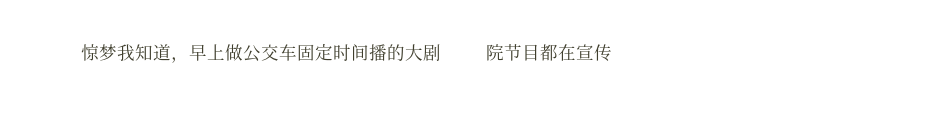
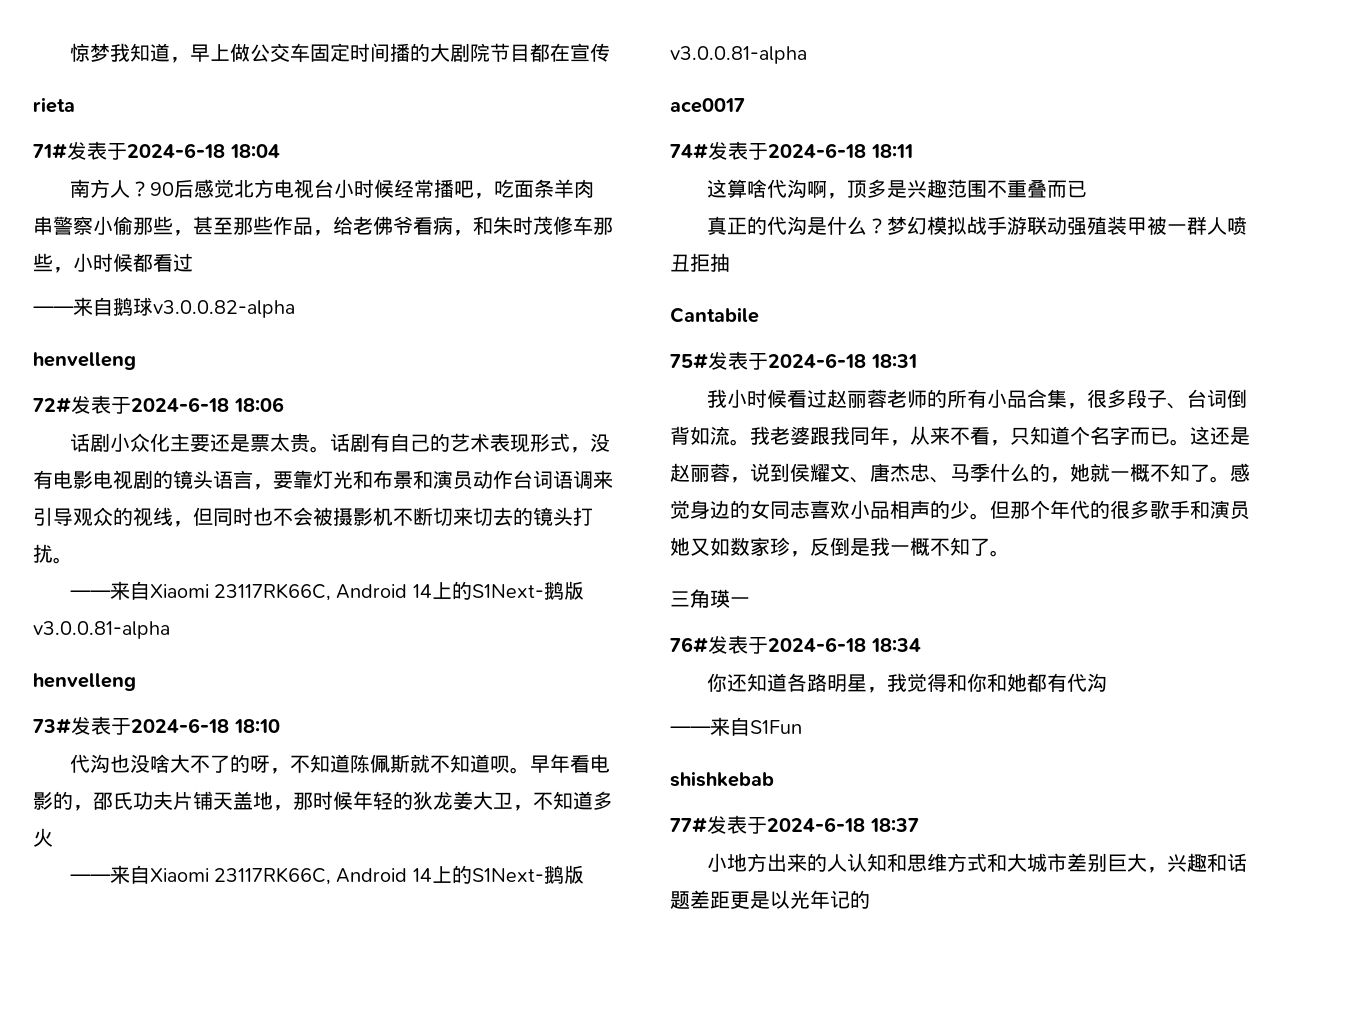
+ rieta
+ 71#发表于2024-6-18 18:04
+ 南方人？90后感觉北方电视台小时候经常播吧，吃面条羊肉串警察小偷那些，甚至那些作品，给老佛爷看病，和朱时茂修车那些，小时候都看过
+ ——来自鹅球v3.0.0.82-alpha
+ henvelleng
+ 72#发表于2024-6-18 18:06
+ 话剧小众化主要还是票太贵。话剧有自己的艺术表现形式，没有电影电视剧的镜头语言，要靠灯光和布景和演员动作台词语调来引导观众的视线，但同时也不会被摄影机不断切来切去的镜头打扰。
+ ——来自Xiaomi 23117RK66C, Android 14上的S1Next-鹅版v3.0.0.81-alpha
+ henvelleng
+ 73#发表于2024-6-18 18:10
+ 代沟也没啥大不了的呀，不知道陈佩斯就不知道呗。早年看电影的，邵氏功夫片铺天盖地，那时候年轻的狄龙姜大卫，不知道多火
+ ——来自Xiaomi 23117RK66C, Android 14上的S1Next-鹅版v3.0.0.81-alpha
+ ace0017
+ 74#发表于2024-6-18 18:11
+ 这算啥代沟啊，顶多是兴趣范围不重叠而已
+ 真正的代沟是什么？梦幻模拟战手游联动强殖装甲被一群人喷丑拒抽
+ Cantabile
+ 75#发表于2024-6-18 18:31
+ 我小时候看过赵丽蓉老师的所有小品合集，很多段子、台词倒背如流。我老婆跟我同年，从来不看，只知道个名字而已。这还是赵丽蓉，说到侯耀文、唐杰忠、马季什么的，她就一概不知了。感觉身边的女同志喜欢小品相声的少。但那个年代的很多歌手和演员她又如数家珍，反倒是我一概不知了。
+ 三角瑛一
+ 76#发表于2024-6-18 18:34
+ 你还知道各路明星，我觉得和你和她都有代沟
+ ——来自S1Fun
+ shishkebab
+ 77#发表于2024-6-18 18:37
+ 小地方出来的人认知和思维方式和大城市差别巨大，兴趣和话题差距更是以光年记的

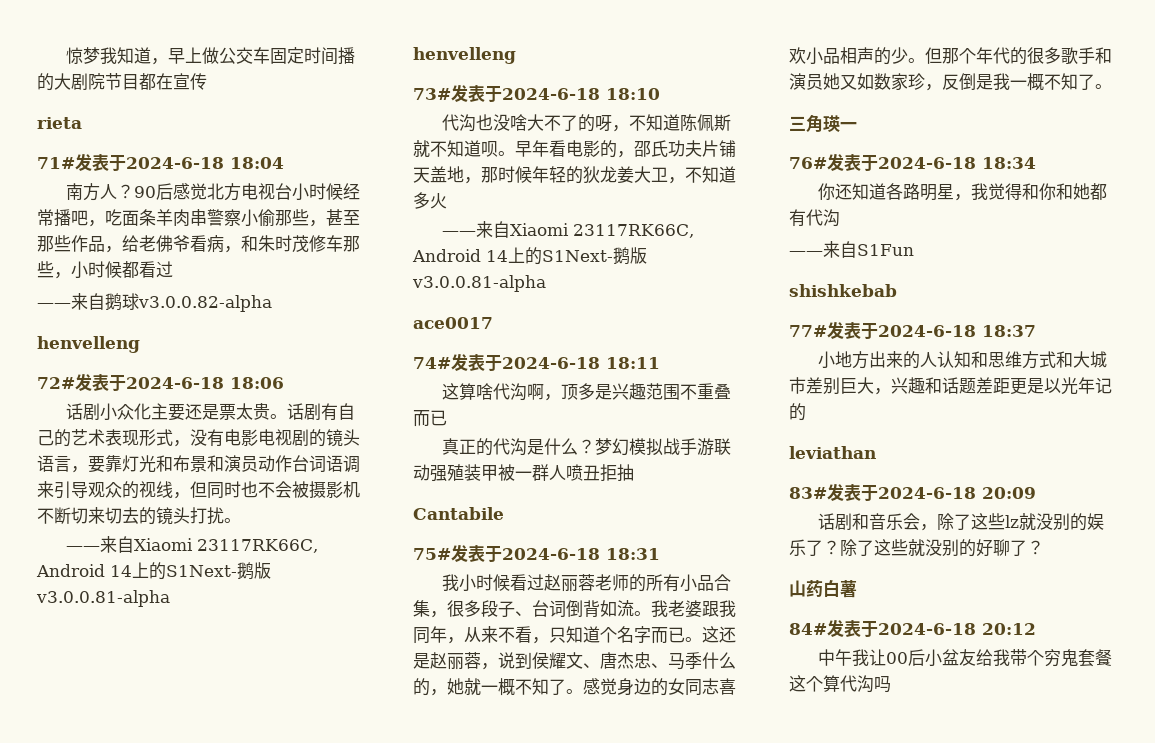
+ leviathan
+ 83#发表于2024-6-18 20:09
+ 话剧和音乐会，除了这些lz就没别的娱乐了？除了这些就没别的好聊了？
+ 山药白薯
+ 84#发表于2024-6-18 20:12
+ 中午我让00后小盆友给我带个穷鬼套餐这个算代沟吗

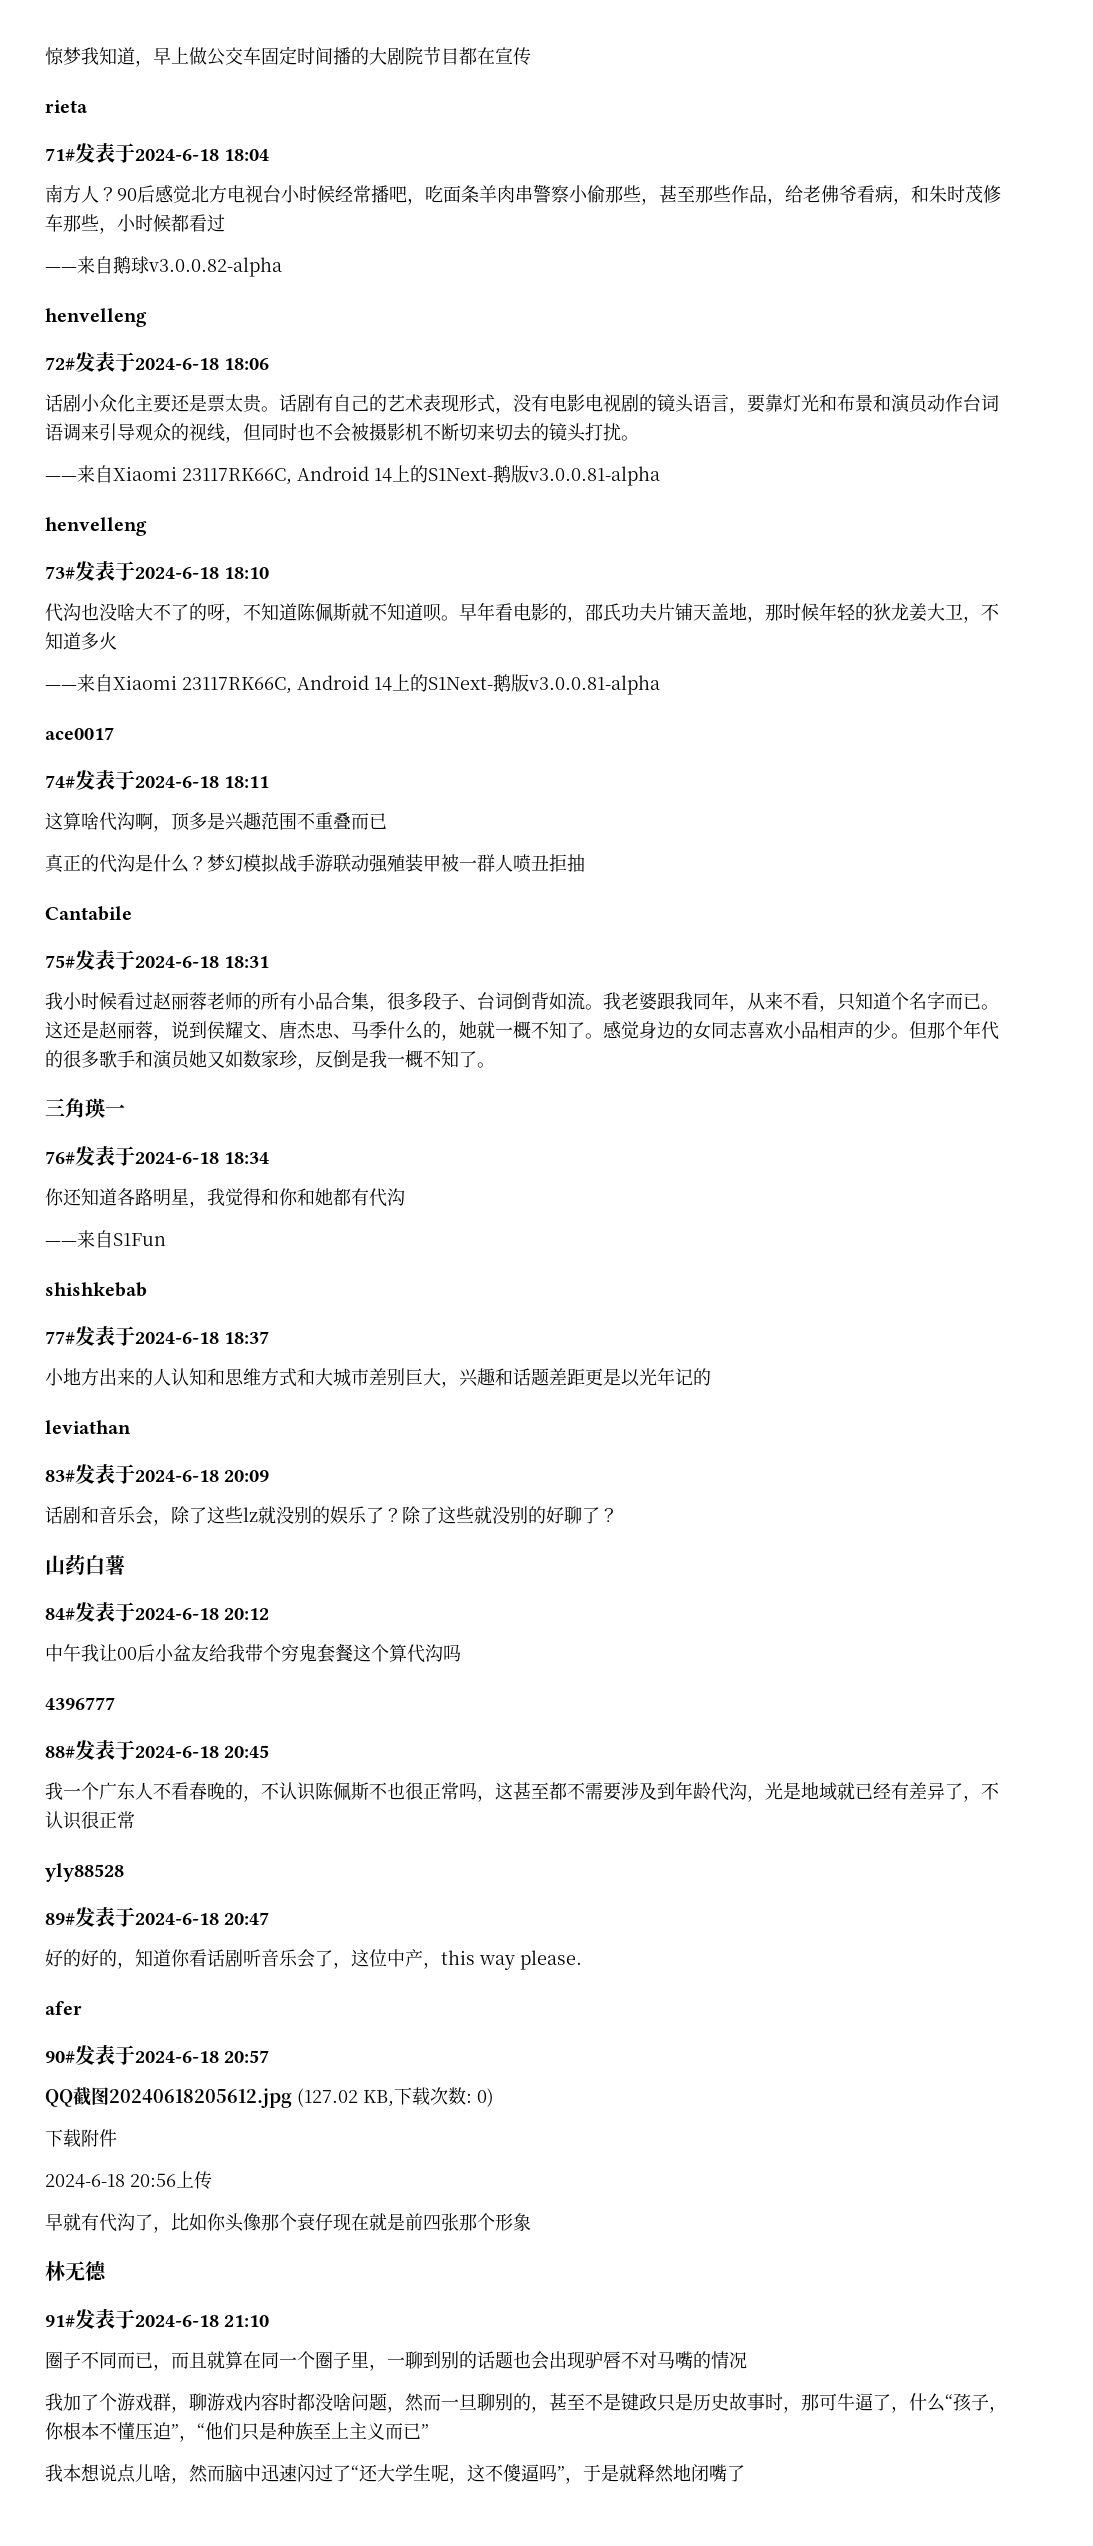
+ 4396777
+ 88#发表于2024-6-18 20:45
+ 我一个广东人不看春晚的，不认识陈佩斯不也很正常吗，这甚至都不需要涉及到年龄代沟，光是地域就已经有差异了，不认识很正常
+ yly88528
+ 89#发表于2024-6-18 20:47
+ 好的好的，知道你看话剧听音乐会了，这位中产，this way please.
+ afer
+ 90#发表于2024-6-18 20:57
+ QQ截图20240618205612.jpg (127.02 KB,下载次数: 0)
+ 下载附件
+ 2024-6-18 20:56上传
+ 早就有代沟了，比如你头像那个衰仔现在就是前四张那个形象
+ 林无德
+ 91#发表于2024-6-18 21:10
+ 圈子不同而已，而且就算在同一个圈子里，一聊到别的话题也会出现驴唇不对马嘴的情况
+ 我加了个游戏群，聊游戏内容时都没啥问题，然而一旦聊别的，甚至不是键政只是历史故事时，那可牛逼了，什么“孩子，你根本不懂压迫”，“他们只是种族至上主义而已”
+ 我本想说点儿啥，然而脑中迅速闪过了“还大学生呢，这不傻逼吗”，于是就释然地闭嘴了

